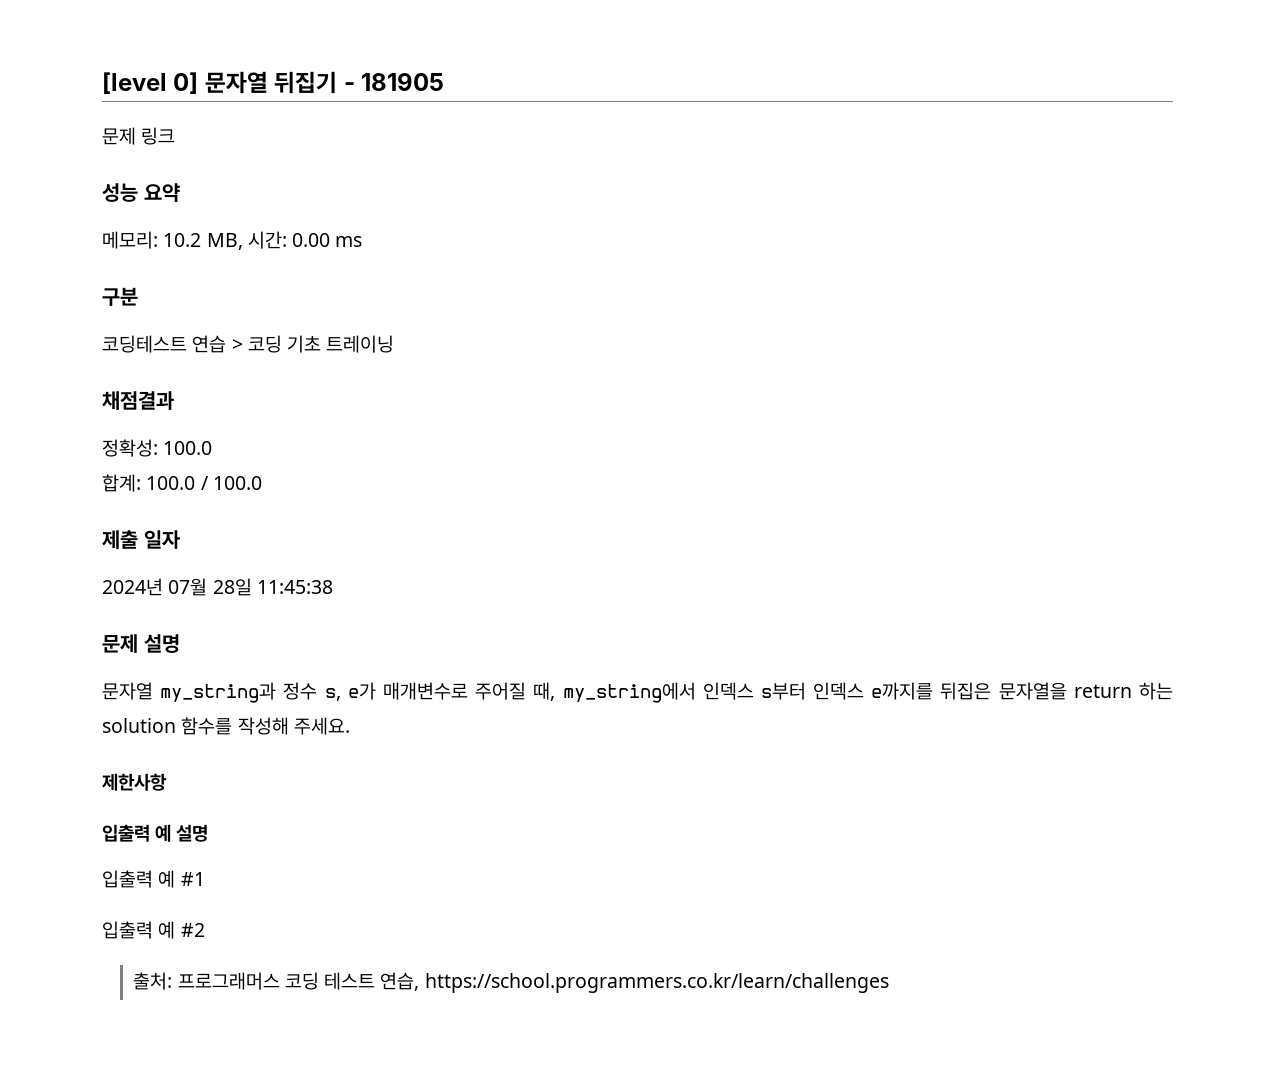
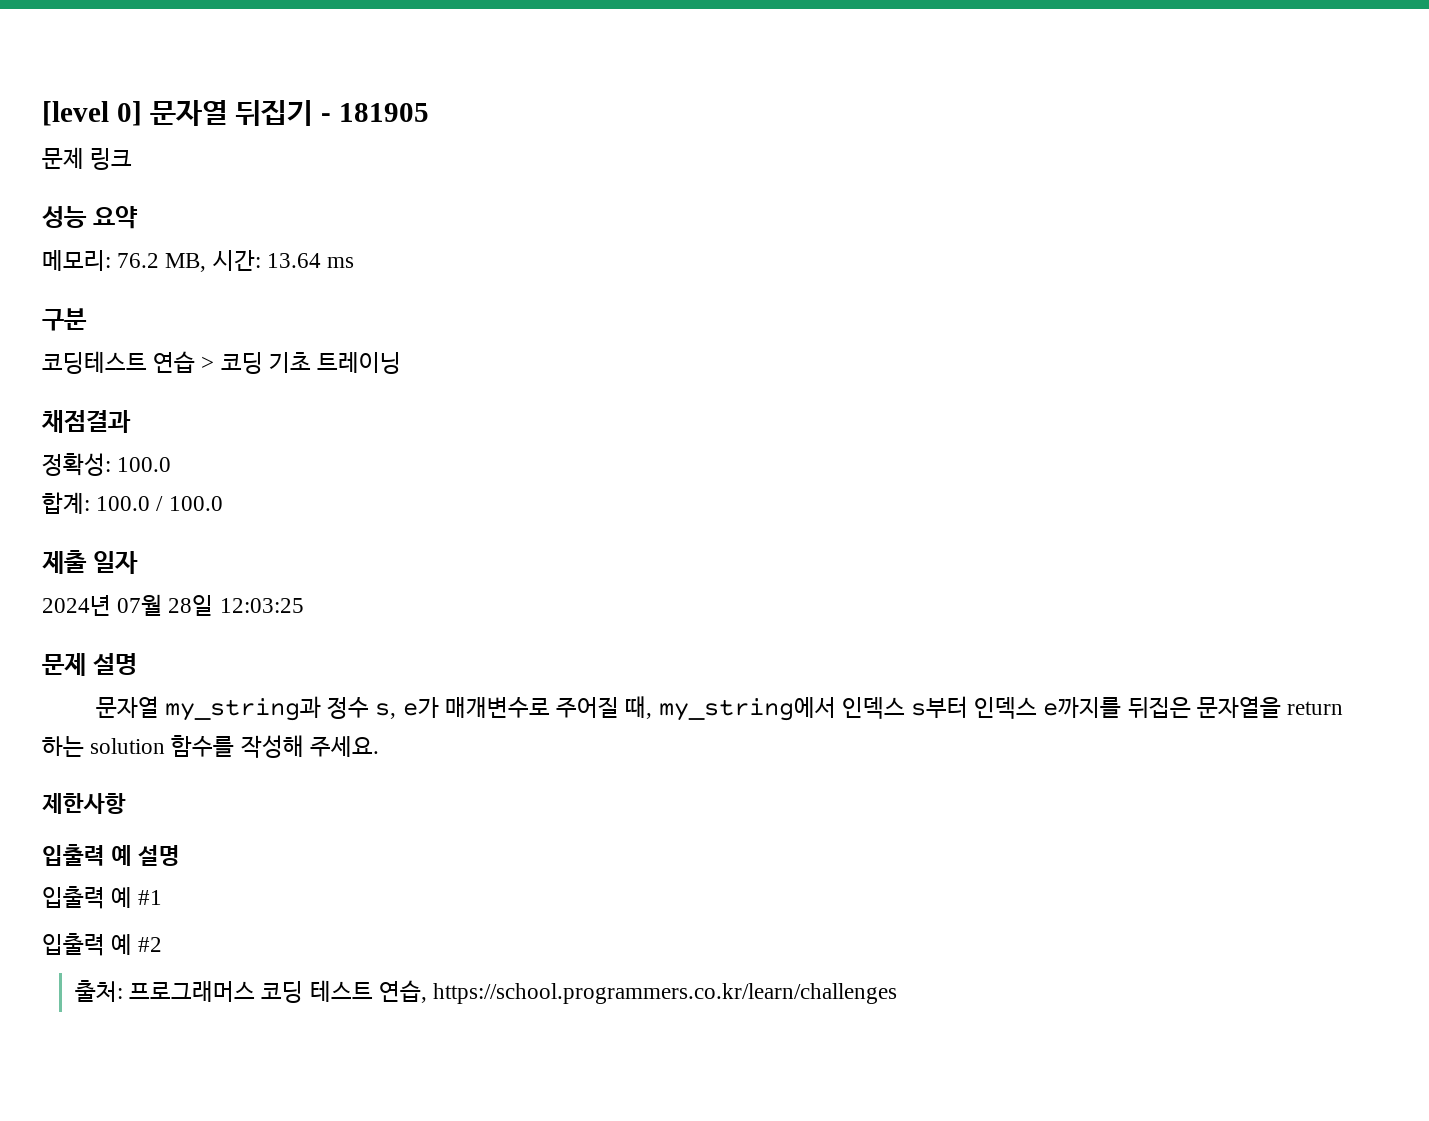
- 메모리: 10.2 MB, 시간: 0.00 ms
+ 메모리: 76.2 MB, 시간: 13.64 ms
- 2024년 07월 28일 11:45:38
+ 2024년 07월 28일 12:03:25

